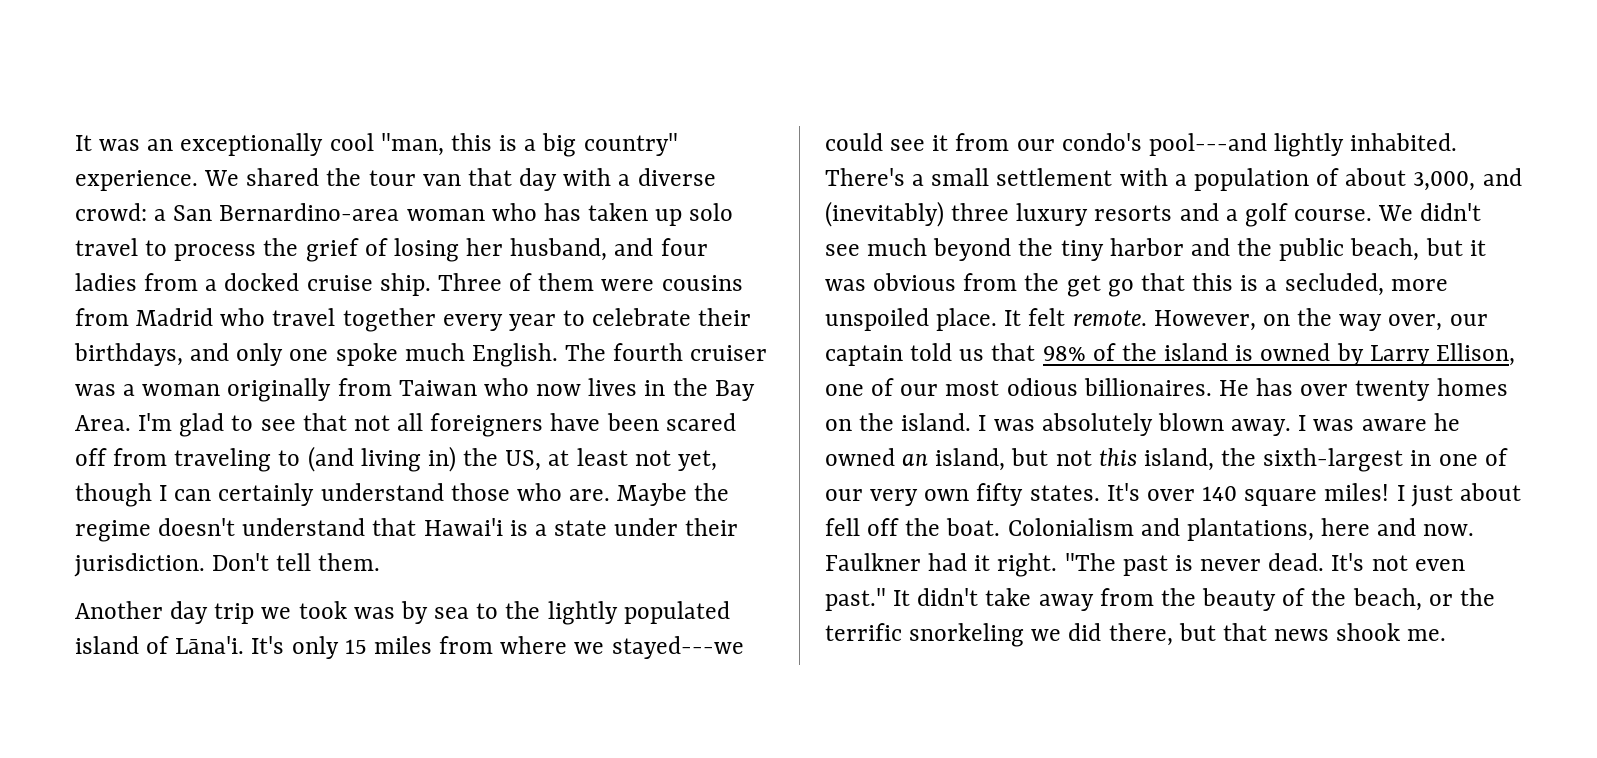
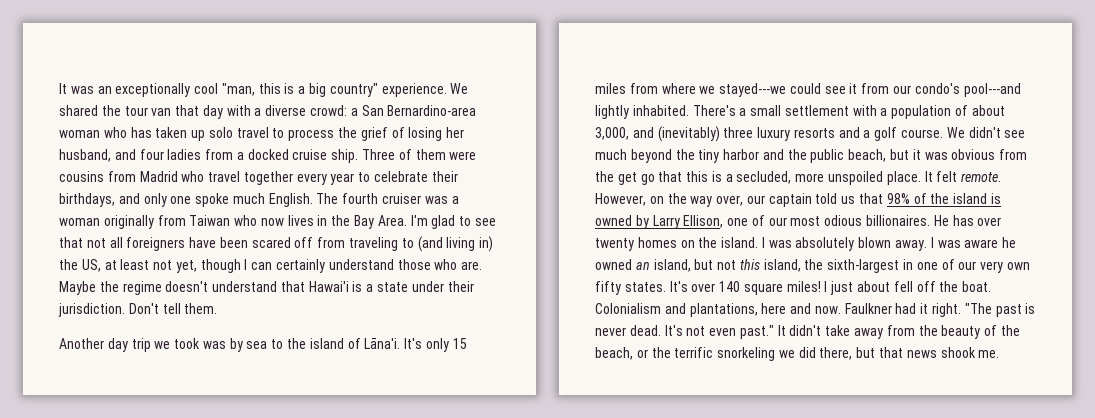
- Another day trip we took was by sea to the lightly populated island of Lāna'i.
+ Another day trip we took was by sea to the island of Lāna'i.

